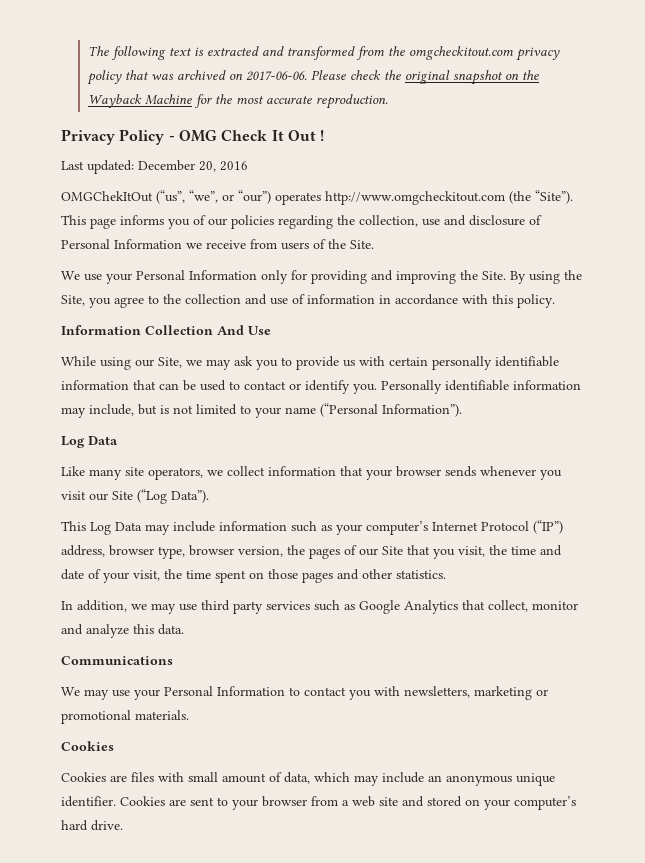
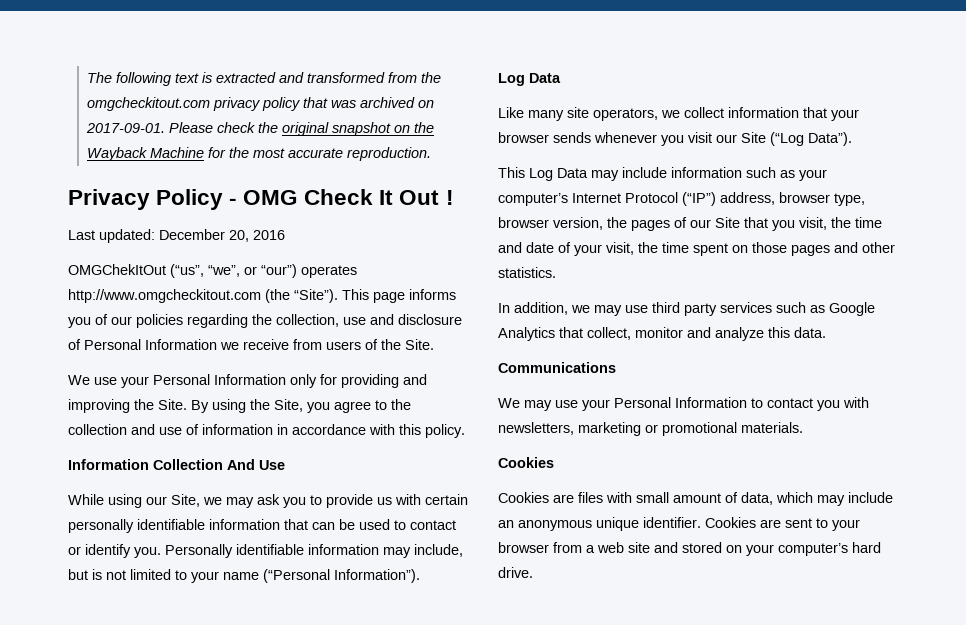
- The following text is extracted and transformed from the omgcheckitout.com privacy policy that was archived on 2017-06-06.
+ The following text is extracted and transformed from the omgcheckitout.com privacy policy that was archived on 2017-09-01.

